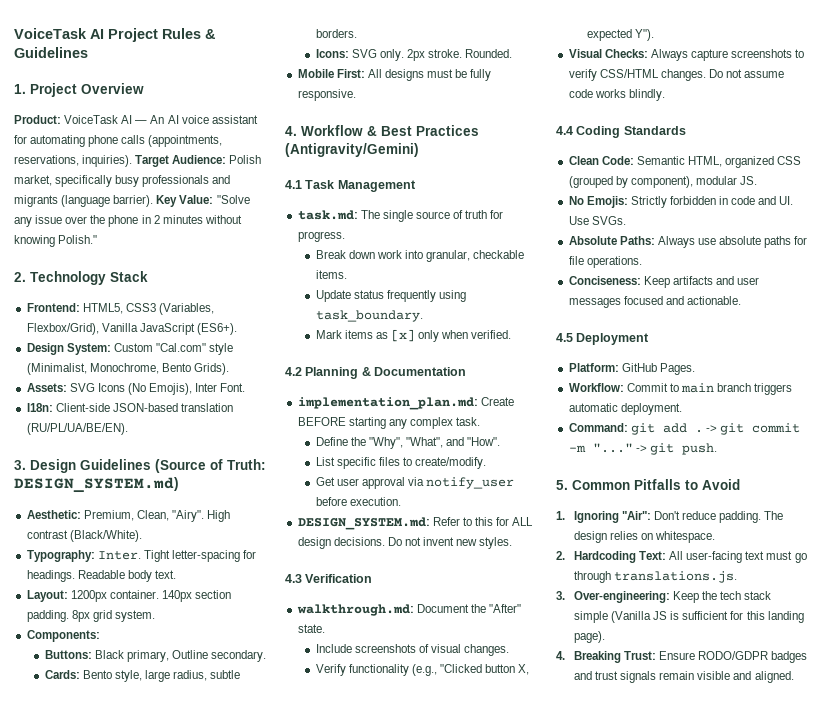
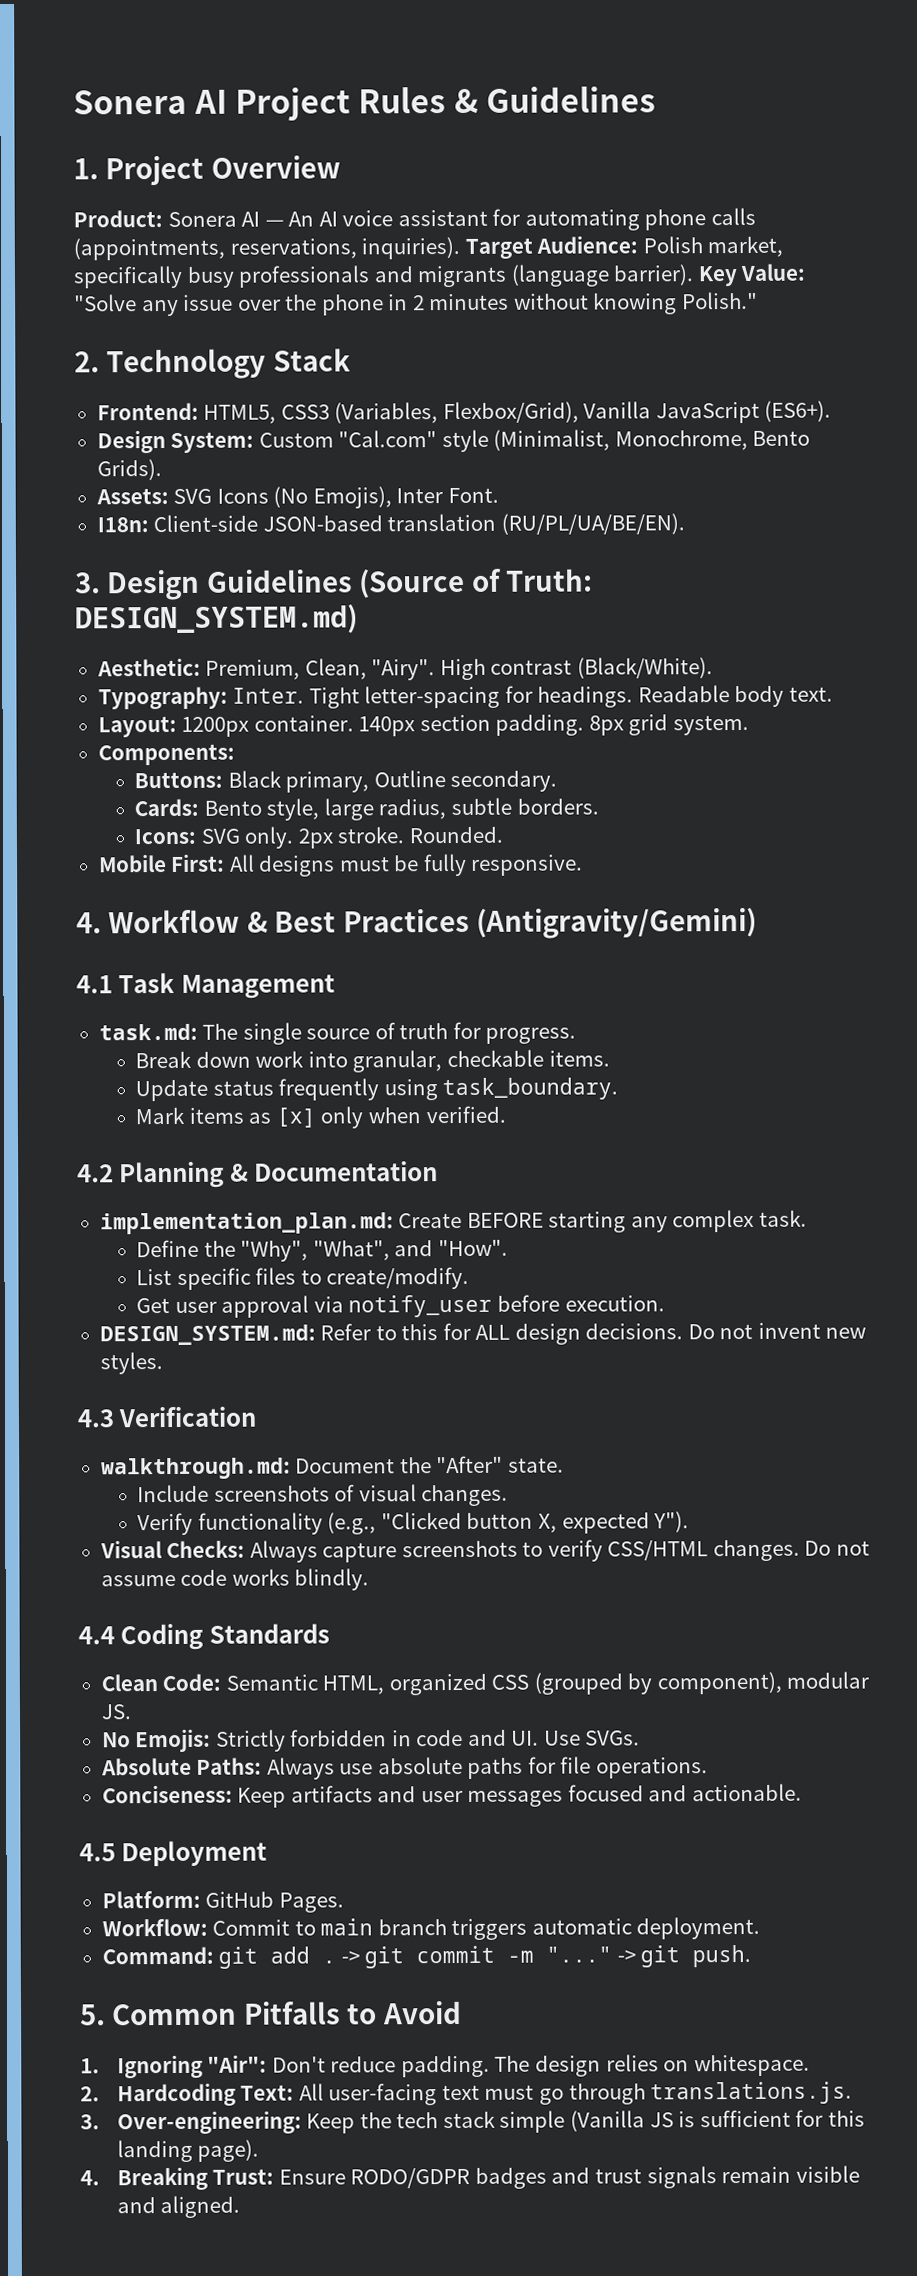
- VoiceTask AI Project Rules & Guidelines
+ Sonera AI Project Rules & Guidelines
- Product: VoiceTask AI — An AI voice assistant for automating phone calls (appointments, reservations, inquiries).
+ Product: Sonera AI — An AI voice assistant for automating phone calls (appointments, reservations, inquiries).

